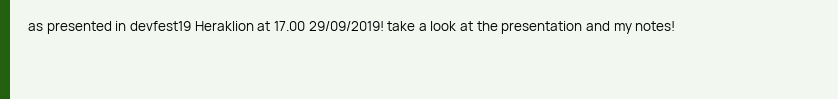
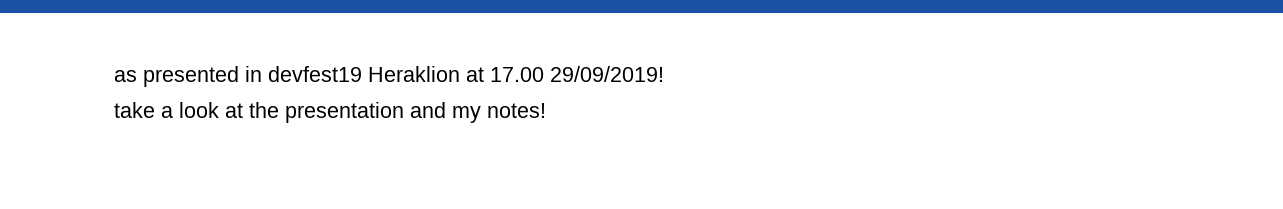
- as presented in devfest19 Heraklion at 17.00 29/09/2019! take a look at the presentation and my notes!
+ as presented in devfest19 Heraklion at 17.00 29/09/2019!
+ take a look at the presentation and my notes!

